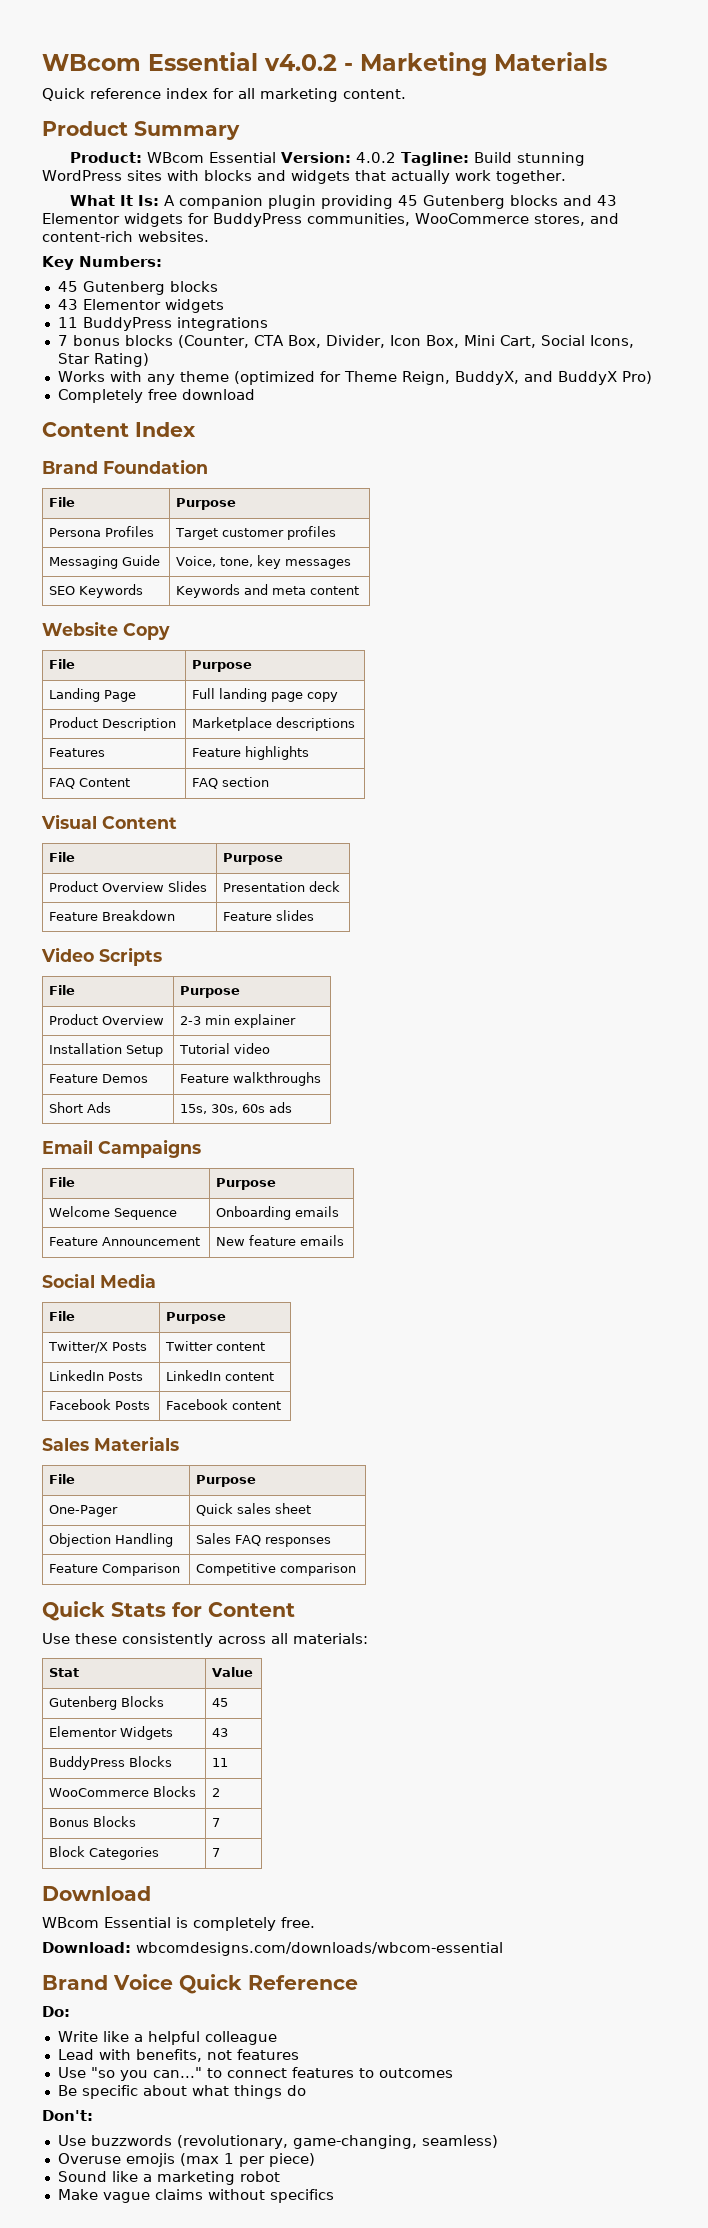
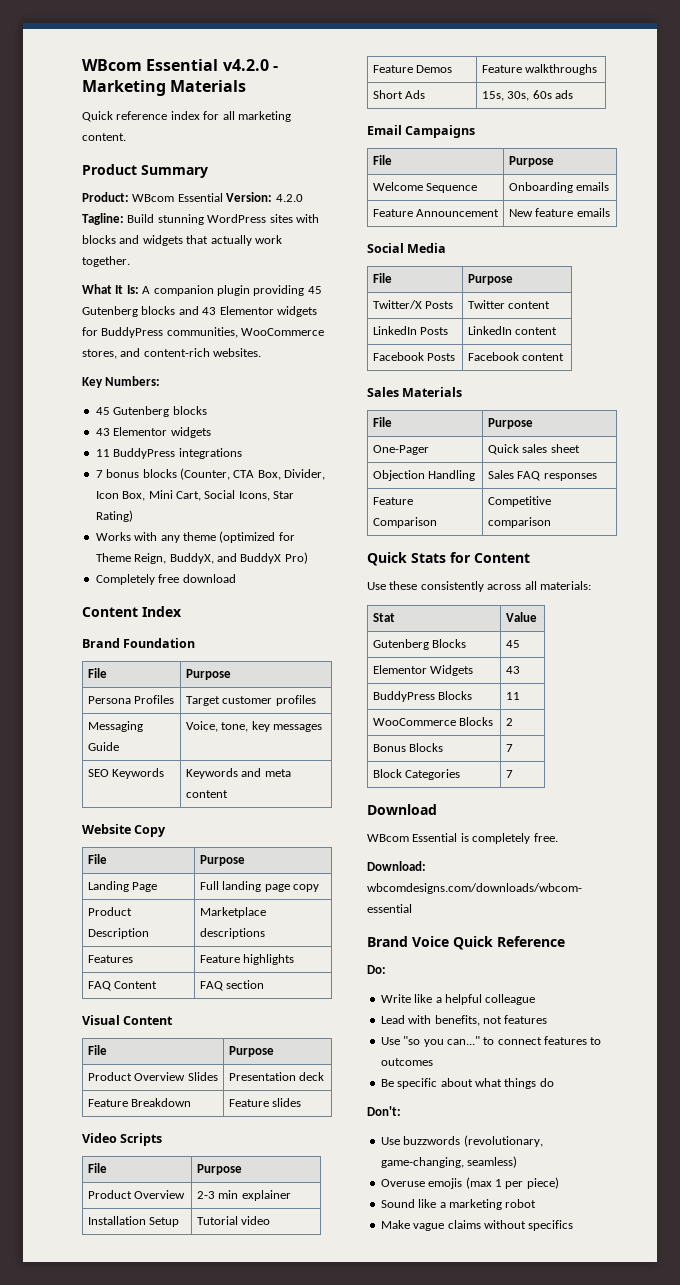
- WBcom Essential v4.0.2 - Marketing Materials
+ WBcom Essential v4.2.0 - Marketing Materials
- Product: WBcom Essential Version: 4.0.2 Tagline: Build stunning WordPress sites with blocks and widgets that actually work together.
+ Product: WBcom Essential Version: 4.2.0 Tagline: Build stunning WordPress sites with blocks and widgets that actually work together.

